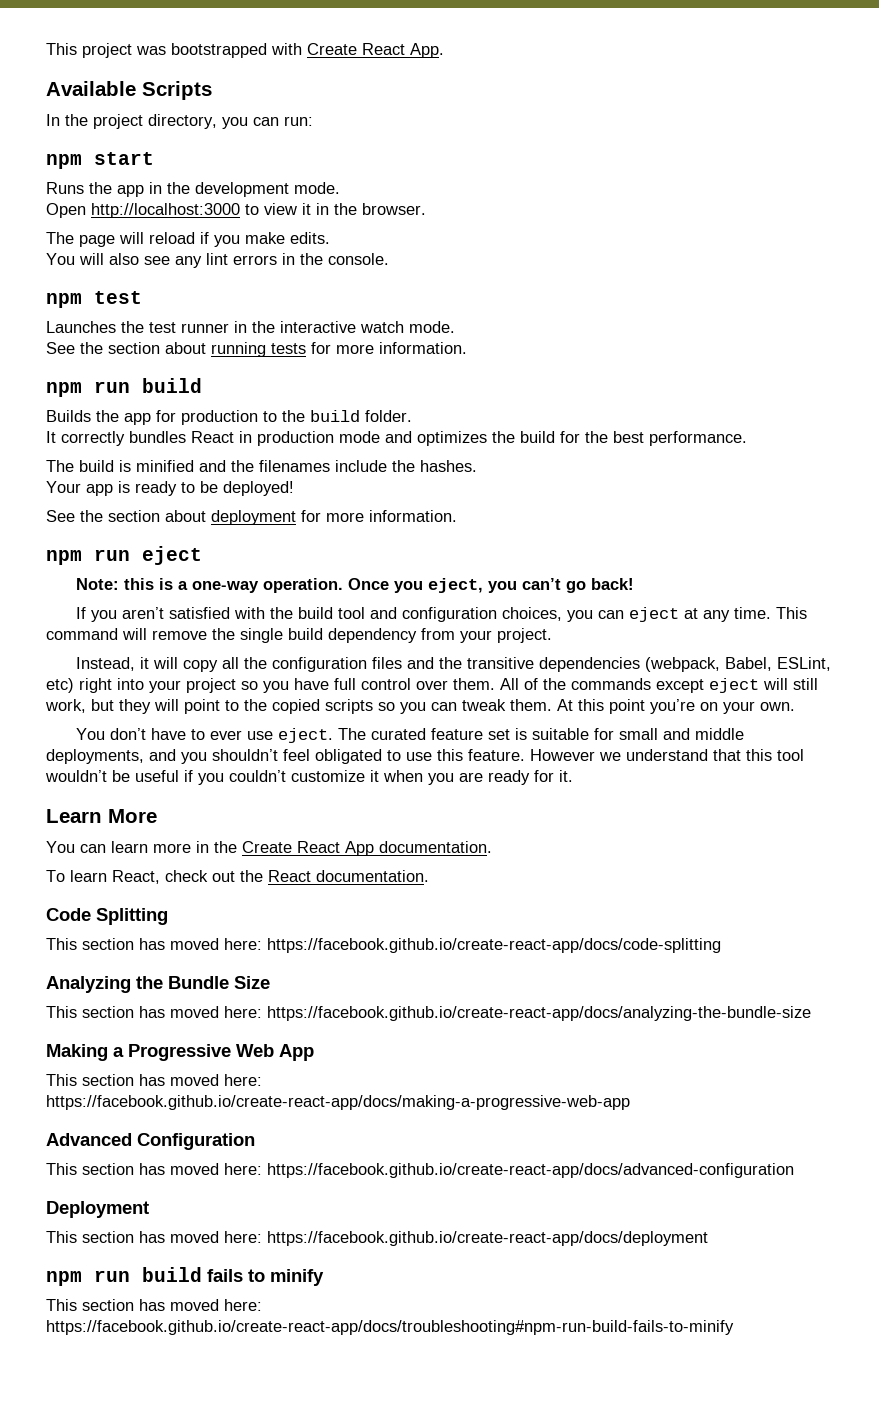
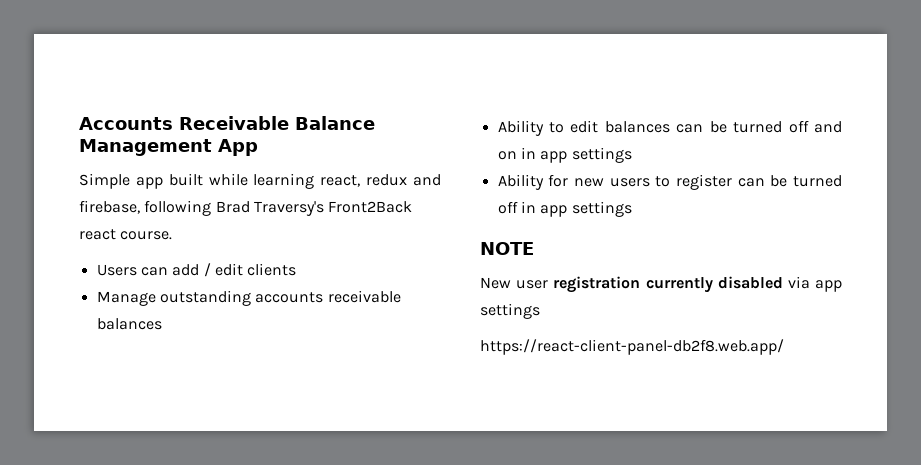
- This project was bootstrapped with Create React App.
- Available Scripts
- In the project directory, you can run:
- npm start
- Runs the app in the development mode.
- Open http://localhost:3000 to view it in the browser.
- The page will reload if you make edits.
- You will also see any lint errors in the console.
- npm test
- Launches the test runner in the interactive watch mode.
- See the section about running tests for more information.
- npm run build
- Builds the app for production to the build folder.
- It correctly bundles React in production mode and optimizes the build for the best performance.
- The build is minified and the filenames include the hashes.
- Your app is ready to be deployed!
- See the section about deployment for more information.
- npm run eject
- Note: this is a one-way operation. Once you eject, you can’t go back!
- If you aren’t satisfied with the build tool and configuration choices, you can eject at any time. This command will remove the single build dependency from your project.
- Instead, it will copy all the configuration files and the transitive dependencies (webpack, Babel, ESLint, etc) right into your project so you have full control over them. All of the commands except eject will still work, but they will point to the copied scripts so you can tweak them. At this point you’re on your own.
- You don’t have to ever use eject. The curated feature set is suitable for small and middle deployments, and you shouldn’t feel obligated to use this feature. However we understand that this tool wouldn’t be useful if you couldn’t customize it when you are ready for it.
- Learn More
- You can learn more in the Create React App documentation.
- To learn React, check out the React documentation.
- Code Splitting
- This section has moved here: https://facebook.github.io/create-react-app/docs/code-splitting
- Analyzing the Bundle Size
- This section has moved here: https://facebook.github.io/create-react-app/docs/analyzing-the-bundle-size
- Making a Progressive Web App
- This section has moved here: https://facebook.github.io/create-react-app/docs/making-a-progressive-web-app
- Advanced Configuration
- This section has moved here: https://facebook.github.io/create-react-app/docs/advanced-configuration
- Deployment
- This section has moved here: https://facebook.github.io/create-react-app/docs/deployment
- npm run build fails to minify
- This section has moved here: https://facebook.github.io/create-react-app/docs/troubleshooting#npm-run-build-fails-to-minify
+ Accounts Receivable Balance Management App
+ Simple app built while learning react, redux and firebase, following Brad Traversy's Front2Back react course.
+ Users can add / edit clients
+ Manage outstanding accounts receivable balances
+ Ability to edit balances can be turned off and on in app settings
+ Ability for new users to register can be turned off in app settings
+ NOTE
+ New user registration currently disabled via app settings
+ https://react-client-panel-db2f8.web.app/

